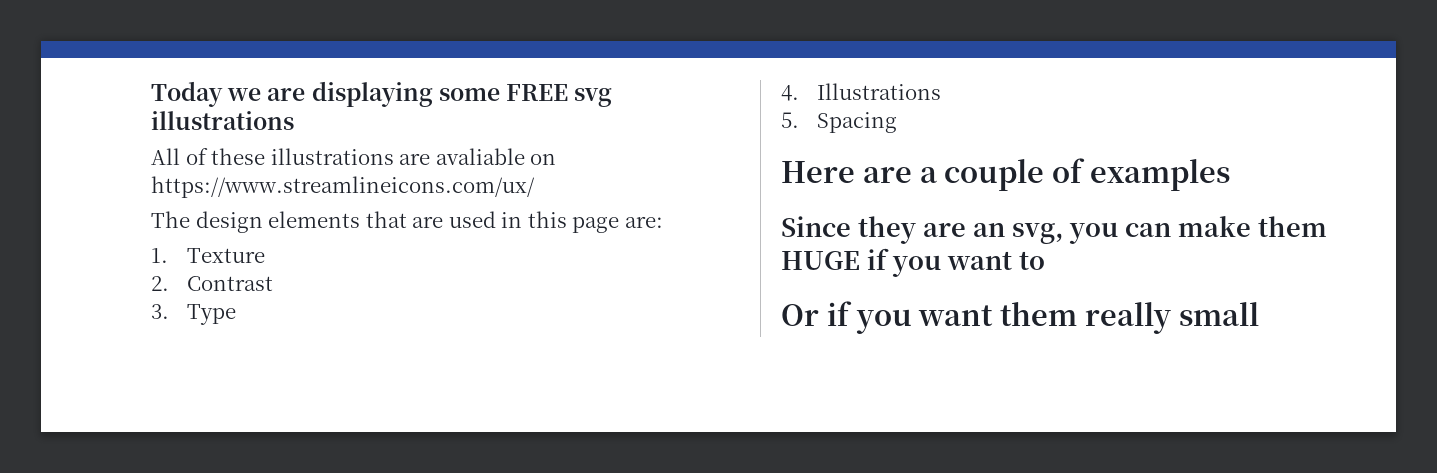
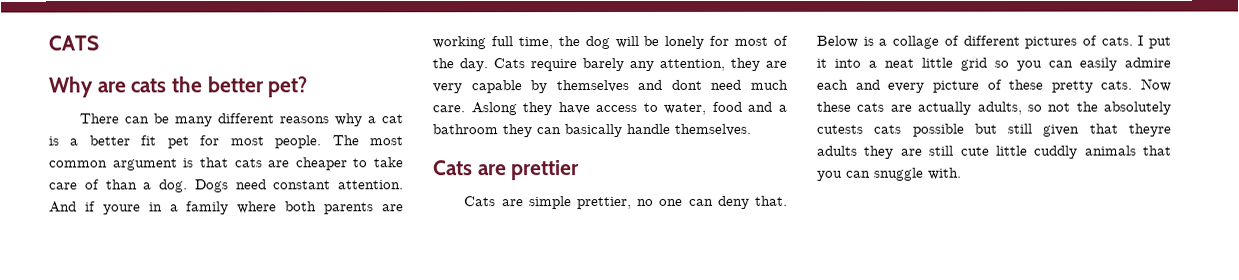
- Today we are displaying some FREE svg illustrations
- All of these illustrations are avaliable on https://www.streamlineicons.com/ux/
- The design elements that are used in this page are:
- 1. Texture
- 2. Contrast
- 3. Type
- 4. Illustrations
- 5. Spacing
- Here are a couple of examples
- Since they are an svg, you can make them HUGE if you want to
- Or if you want them really small
+ CATS
+ Why are cats the better pet?
+ There can be many different reasons why a cat is a better fit pet for most people. The most common argument is that cats are cheaper to take care of than a dog. Dogs need constant attention. And if youre in a family where both parents are working full time, the dog will be lonely for most of the day. Cats require barely any attention, they are very capable by themselves and dont need much care. Aslong they have access to water, food and a bathroom they can basically handle themselves.
+ Cats are prettier
+ Cats are simple prettier, no one can deny that. Below is a collage of different pictures of cats. I put it into a neat little grid so you can easily admire each and every picture of these pretty cats. Now these cats are actually adults, so not the absolutely cutests cats possible but still given that theyre adults they are still cute little cuddly animals that you can snuggle with.

